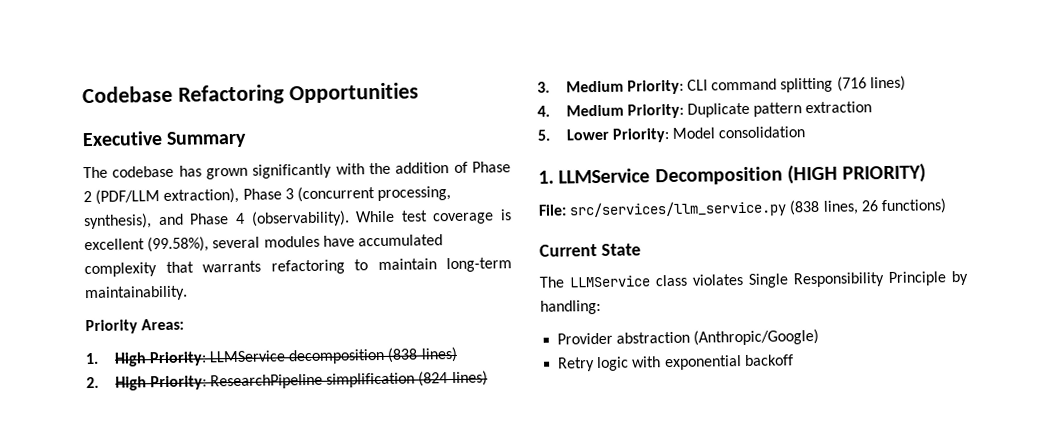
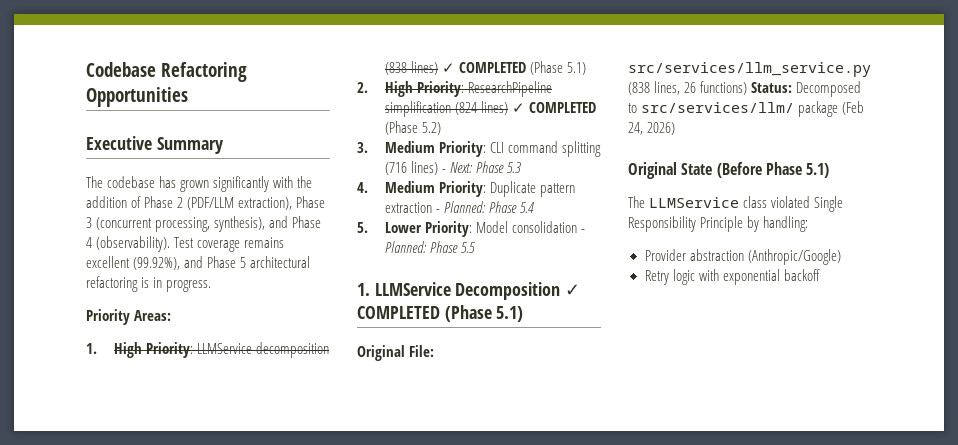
- While test coverage is excellent (99.58%), several modules have accumulated complexity that warrants refactoring to maintain long-term maintainability.
+ Test coverage remains excellent (99.92%), and Phase 5 architectural refactoring is in progress.
- 1. High Priority: LLMService decomposition (838 lines)
+ 1. High Priority: LLMService decomposition (838 lines) ✓ COMPLETED (Phase 5.1)
- 2. High Priority: ResearchPipeline simplification (824 lines)
+ 2. High Priority: ResearchPipeline simplification (824 lines) ✓ COMPLETED (Phase 5.2)
- 3. Medium Priority: CLI command splitting (716 lines)
+ 3. Medium Priority: CLI command splitting (716 lines) - Next: Phase 5.3
- 4. Medium Priority: Duplicate pattern extraction
+ 4. Medium Priority: Duplicate pattern extraction - Planned: Phase 5.4
- 5. Lower Priority: Model consolidation
+ 5. Lower Priority: Model consolidation - Planned: Phase 5.5
- 1. LLMService Decomposition (HIGH PRIORITY)
- File: src/services/llm_service.py (838 lines, 26 functions)
- Current State
+ 1. LLMService Decomposition ✓ COMPLETED (Phase 5.1)
+ Original File: src/services/llm_service.py (838 lines, 26 functions) Status: Decomposed to src/services/llm/ package (Feb 24, 2026)
+ Original State (Before Phase 5.1)
- The LLMService class violates Single Responsibility Principle by handling:
+ The LLMService class violated Single Responsibility Principle by handling:

